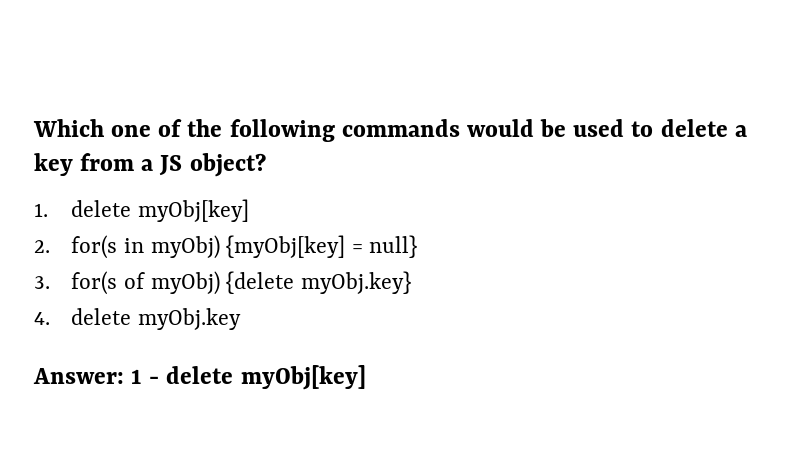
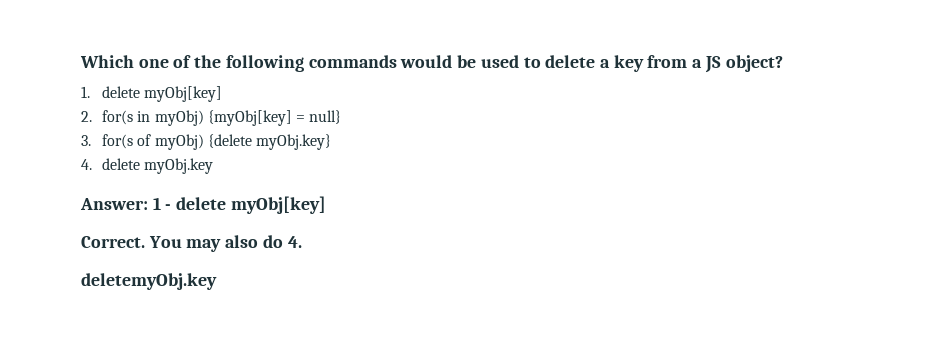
+ Correct. You may also do 4.
+ deletemyObj.key

